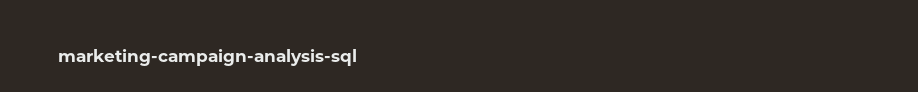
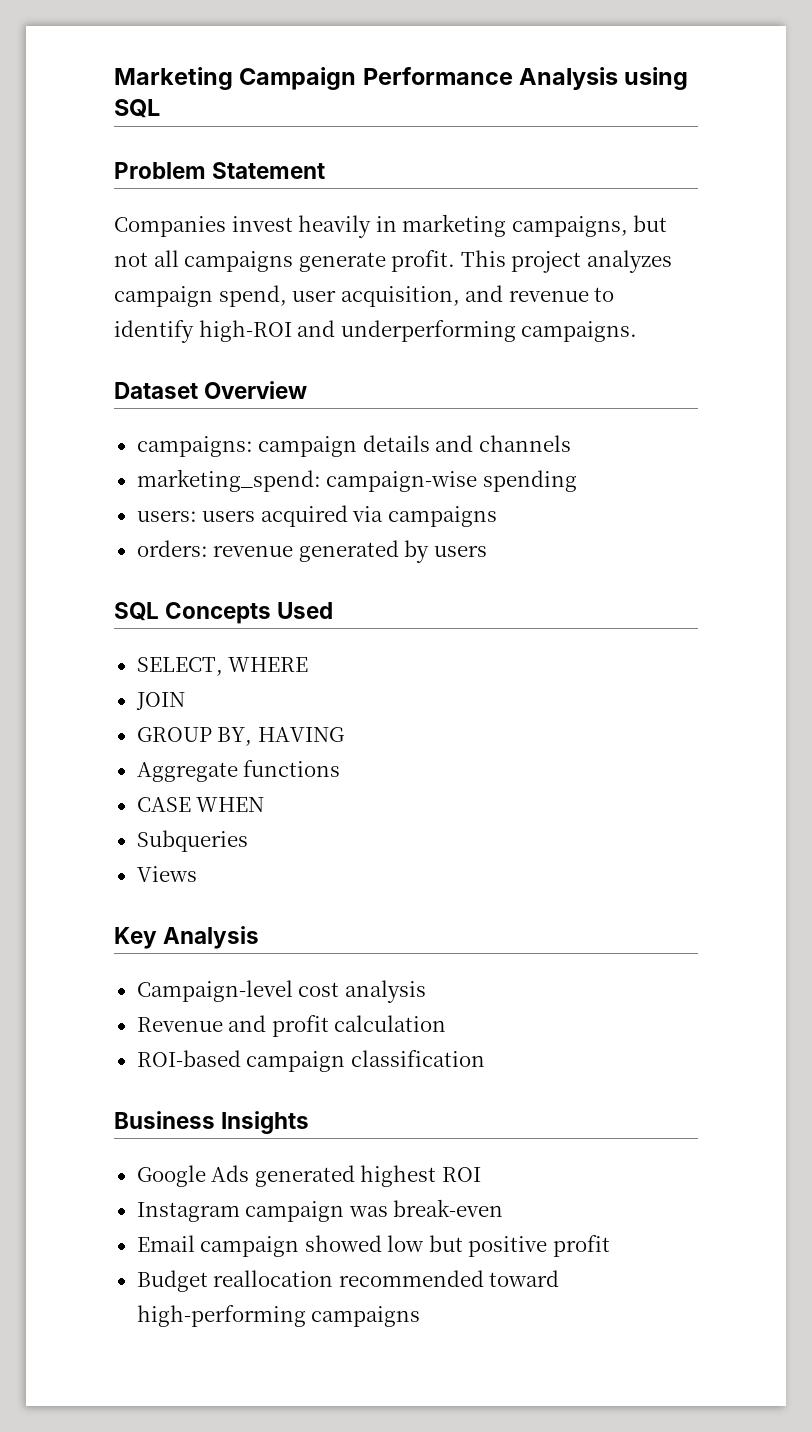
- marketing-campaign-analysis-sql
+ Marketing Campaign Performance Analysis using SQL
+ Problem Statement
+ Companies invest heavily in marketing campaigns, but not all campaigns generate profit. This project analyzes campaign spend, user acquisition, and revenue to identify high-ROI and underperforming campaigns.
+ Dataset Overview
+ campaigns: campaign details and channels
+ marketing_spend: campaign-wise spending
+ users: users acquired via campaigns
+ orders: revenue generated by users
+ SQL Concepts Used
+ SELECT, WHERE
+ JOIN
+ GROUP BY, HAVING
+ Aggregate functions
+ CASE WHEN
+ Subqueries
+ Views
+ Key Analysis
+ Campaign-level cost analysis
+ Revenue and profit calculation
+ ROI-based campaign classification
+ Business Insights
+ Google Ads generated highest ROI
+ Instagram campaign was break-even
+ Email campaign showed low but positive profit
+ Budget reallocation recommended toward high-performing campaigns

